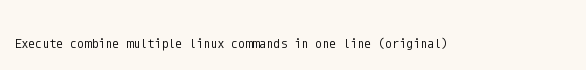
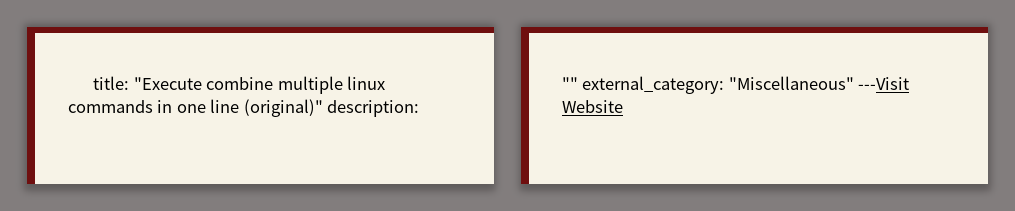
- Execute combine multiple linux commands in one line (original)
+ title: "Execute combine multiple linux commands in one line (original)" description: "" external_category: "Miscellaneous" ---Visit Website

